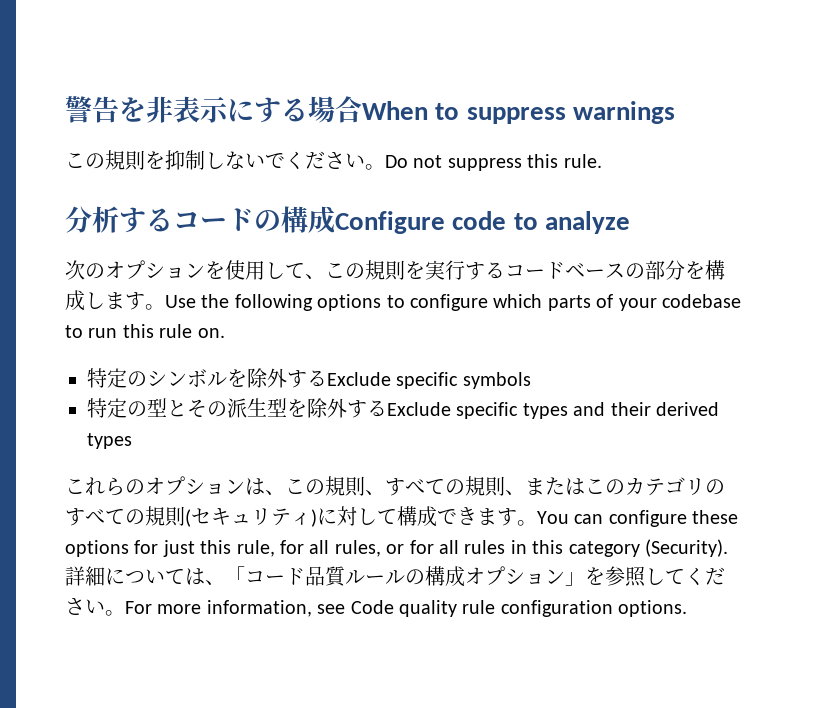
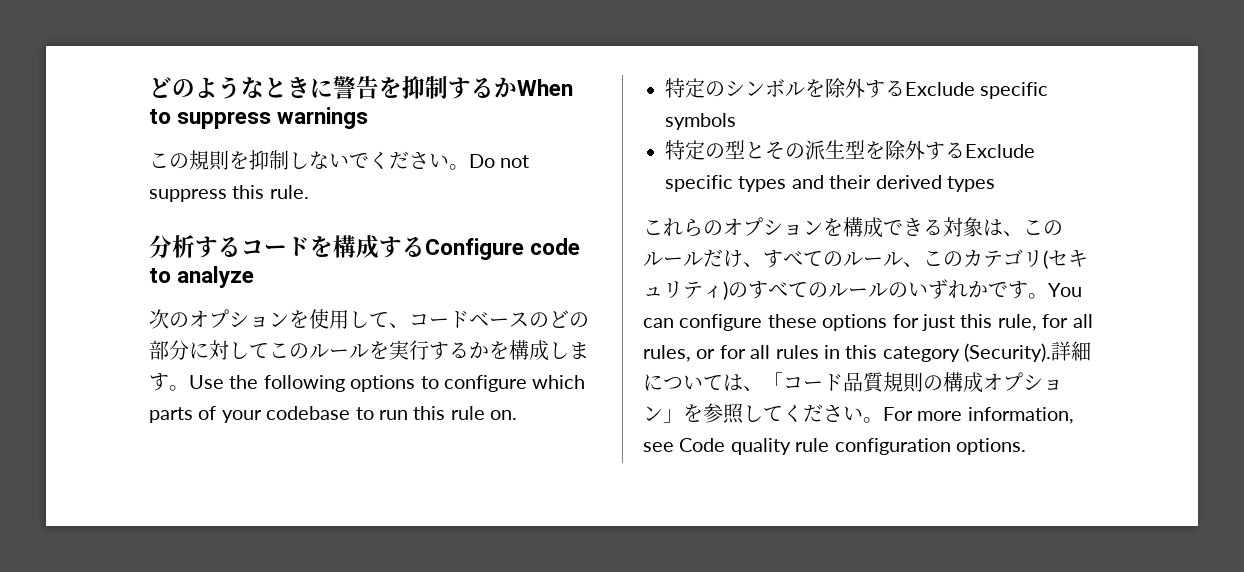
- 警告を非表示にする場合When to suppress warnings
+ どのようなときに警告を抑制するかWhen to suppress warnings
- 分析するコードの構成Configure code to analyze
+ 分析するコードを構成するConfigure code to analyze
- 次のオプションを使用して、この規則を実行するコードベースの部分を構成します。
+ 次のオプションを使用して、コードベースのどの部分に対してこのルールを実行するかを構成します。
- これらのオプションは、この規則、すべての規則、またはこのカテゴリのすべての規則(セキュリティ)に対して構成できます。
+ これらのオプションを構成できる対象は、このルールだけ、すべてのルール、このカテゴリ(セキュリティ)のすべてのルールのいずれかです。
- 詳細については、「コード品質ルールの構成オプション」を参照してください。
+ 詳細については、「コード品質規則の構成オプション」を参照してください。

